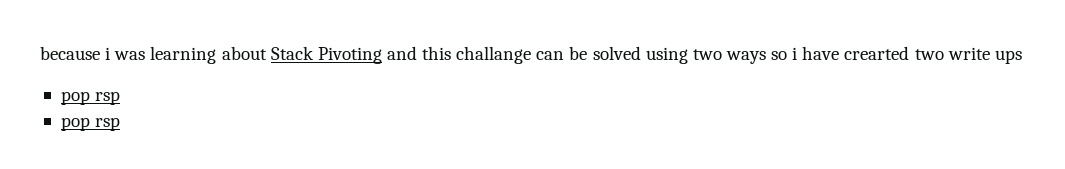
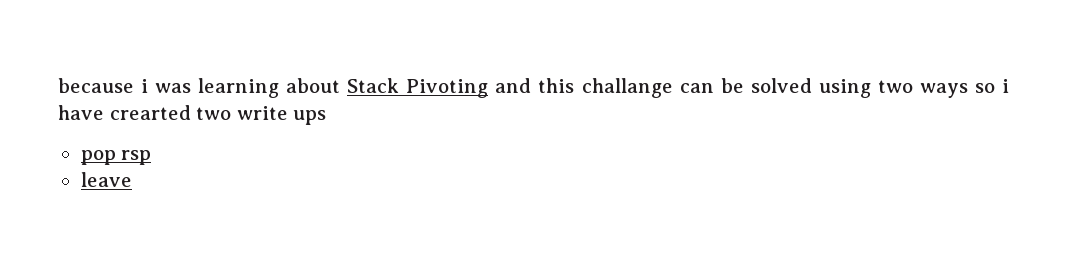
  because i was learning about Stack Pivoting and this challange can be solved using two ways so i have crearted two write ups
  pop rsp
- pop rsp
+ leave

